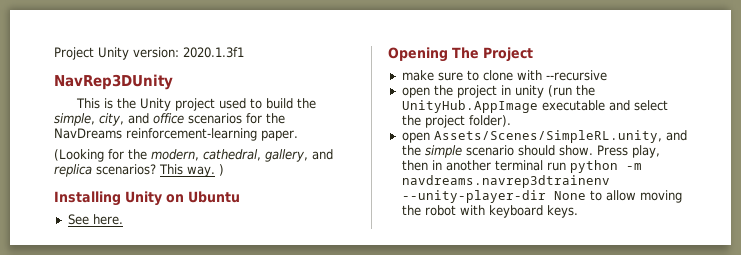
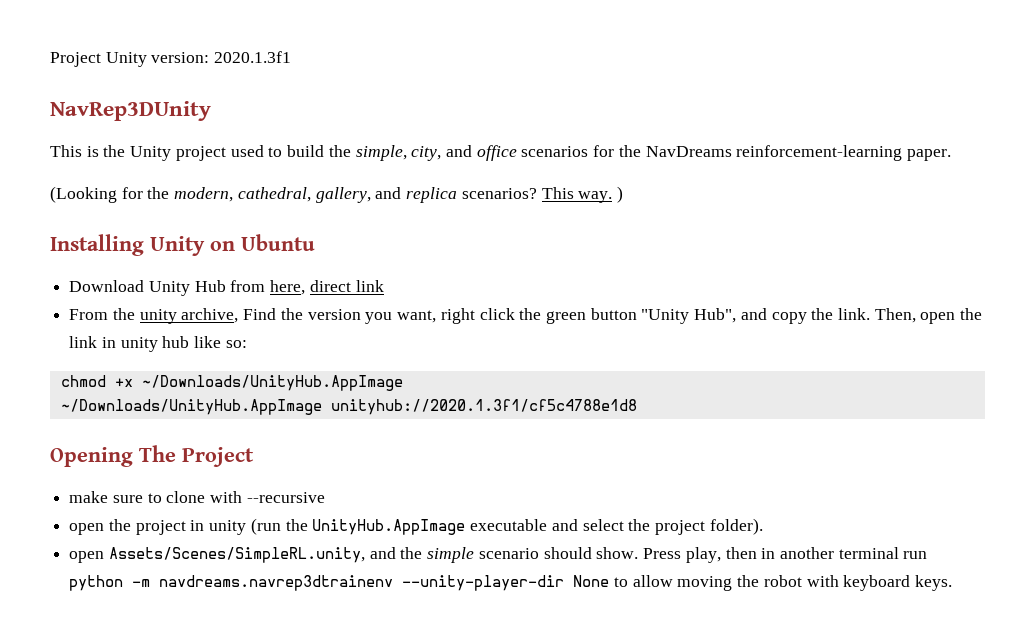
- See here.
+ Download Unity Hub from here, direct link
+ From the unity archive, Find the version you want, right click the green button "Unity Hub", and copy the link. Then, open the link in unity hub like so:
+ chmod +x ~/Downloads/UnityHub.AppImage
+ ~/Downloads/UnityHub.AppImage unityhub://2020.1.3f1/cf5c4788e1d8

